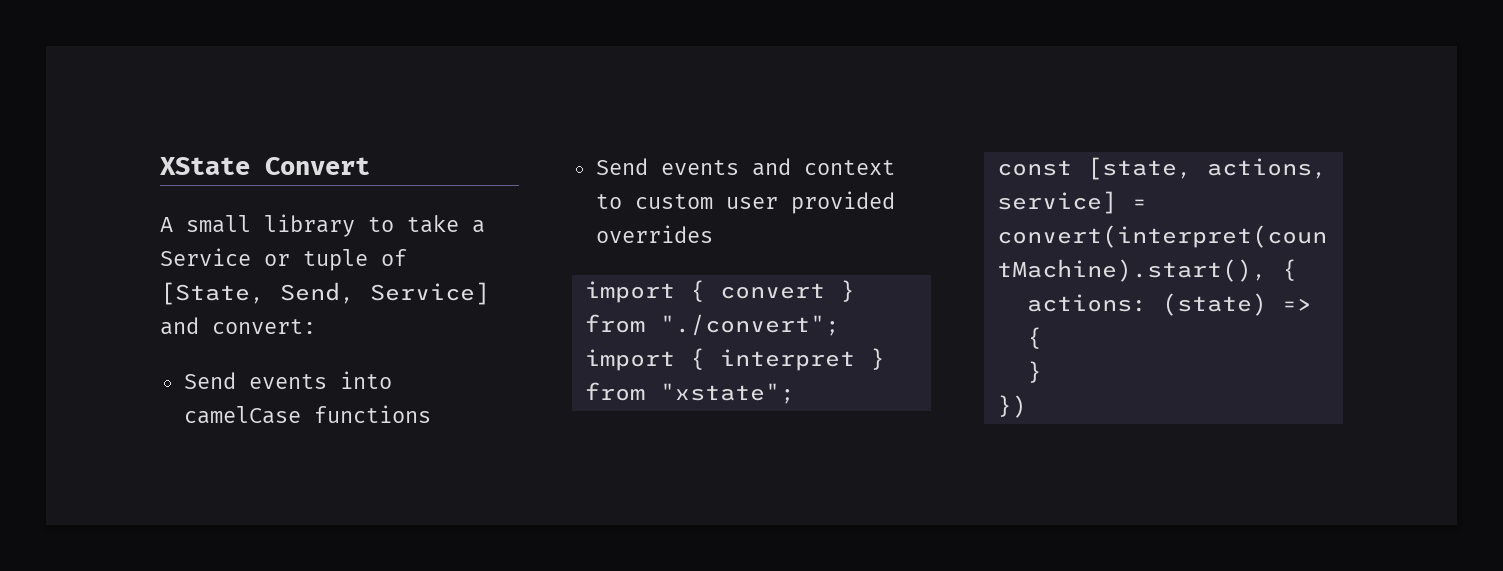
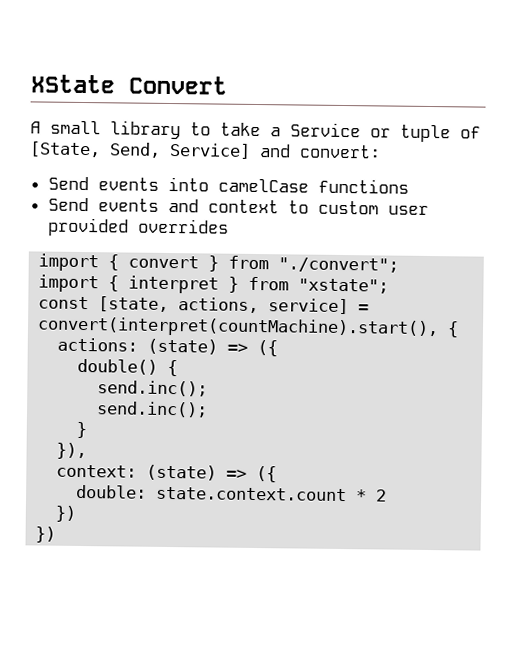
- actions: (state) => {
+ actions: (state) => ({
+ double() {
+ send.inc();
+ send.inc();
  }
+ }),
+ context: (state) => ({
+ double: state.context.count * 2
+ })

